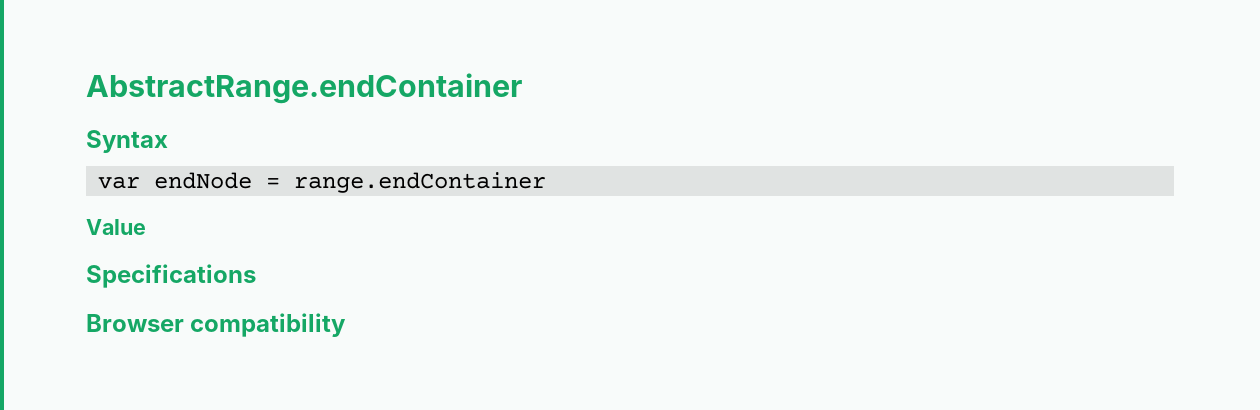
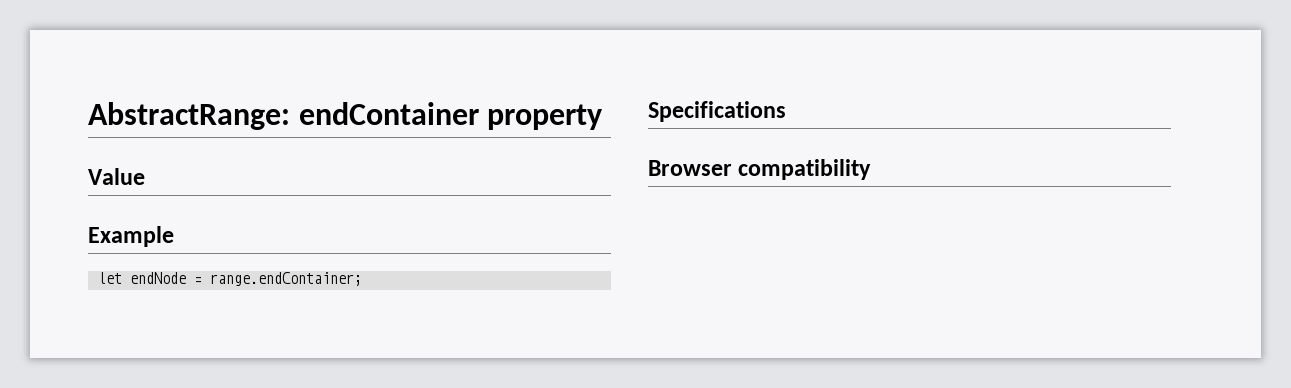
- AbstractRange.endContainer
- Syntax
- var endNode = range.endContainer
+ AbstractRange: endContainer property
  Value
+ Example
+ let endNode = range.endContainer;

